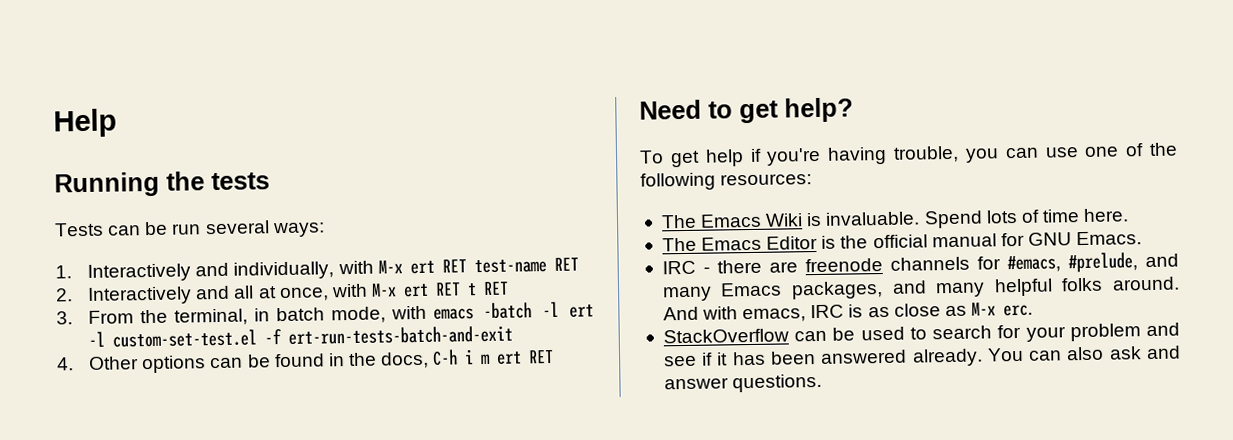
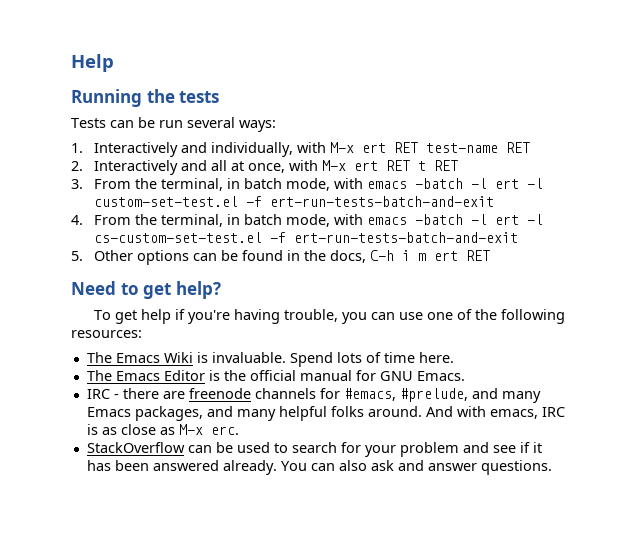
- 4. Other options can be found in the docs, C-h i m ert RET
+ 4. From the terminal, in batch mode, with emacs -batch -l ert -l cs-custom-set-test.el -f ert-run-tests-batch-and-exit
+ 5. Other options can be found in the docs, C-h i m ert RET

